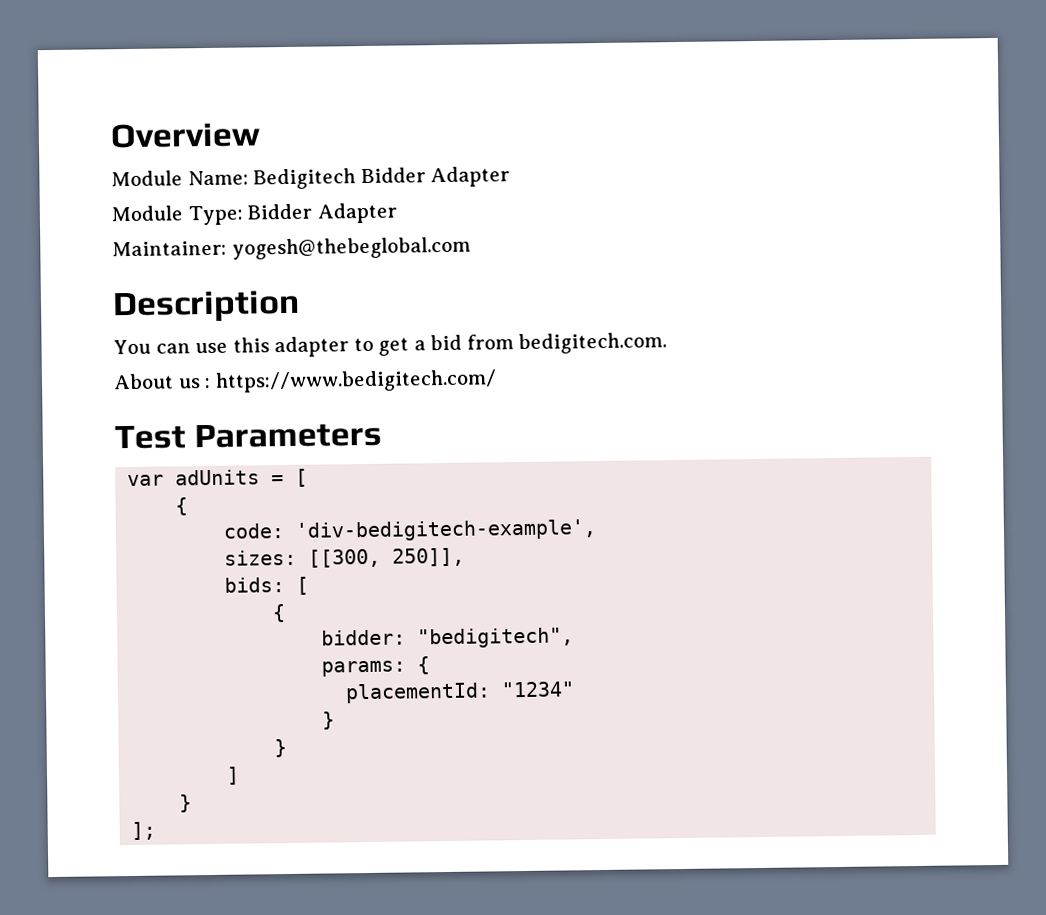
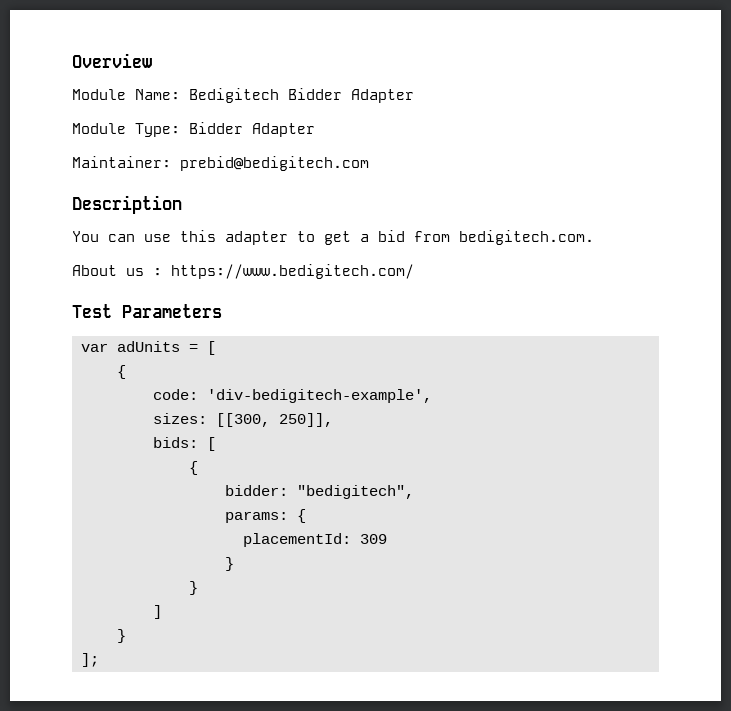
- Maintainer: yogesh@thebeglobal.com
+ Maintainer: prebid@bedigitech.com
- placementId: "1234"
+ placementId: 309

